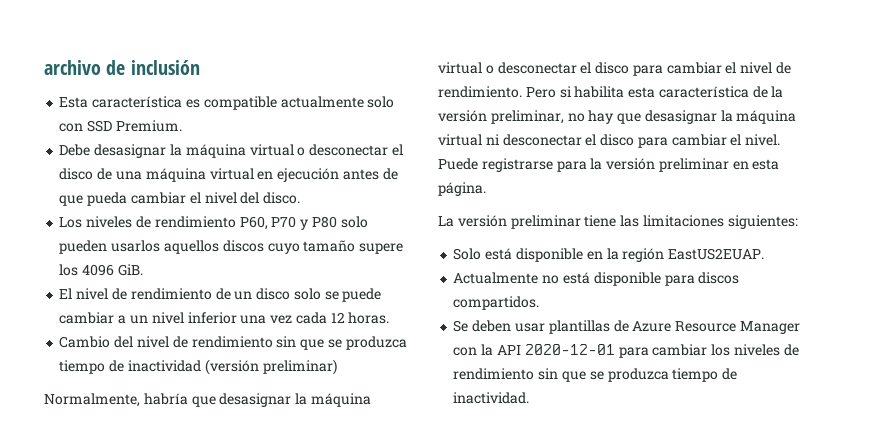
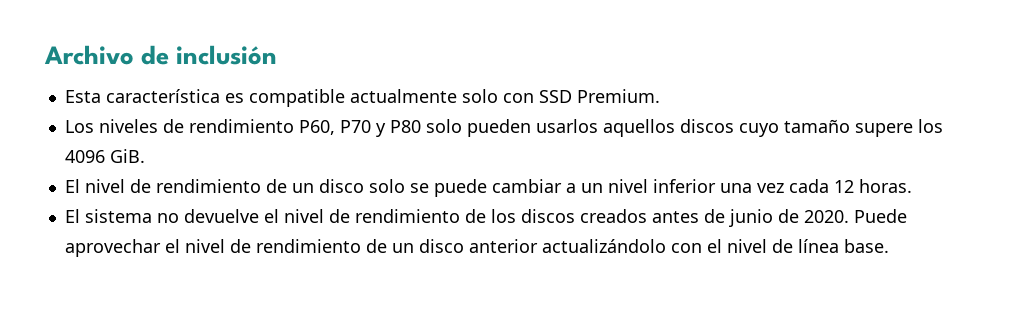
- archivo de inclusión
+ Archivo de inclusión
- Debe desasignar la máquina virtual o desconectar el disco de una máquina virtual en ejecución antes de que pueda cambiar el nivel del disco.
- Cambio del nivel de rendimiento sin que se produzca tiempo de inactividad (versión preliminar)
- Normalmente, habría que desasignar la máquina virtual o desconectar el disco para cambiar el nivel de rendimiento. Pero si habilita esta característica de la versión preliminar, no hay que desasignar la máquina virtual ni desconectar el disco para cambiar el nivel. Puede registrarse para la versión preliminar en esta página.
- La versión preliminar tiene las limitaciones siguientes:
- Solo está disponible en la región EastUS2EUAP.
- Actualmente no está disponible para discos compartidos.
- Se deben usar plantillas de Azure Resource Manager con la API 2020-12-01 para cambiar los niveles de rendimiento sin que se produzca tiempo de inactividad.
+ El sistema no devuelve el nivel de rendimiento de los discos creados antes de junio de 2020. Puede aprovechar el nivel de rendimiento de un disco anterior actualizándolo con el nivel de línea base.

